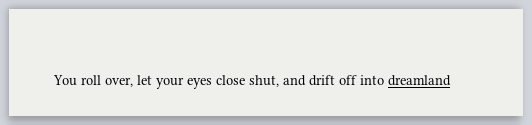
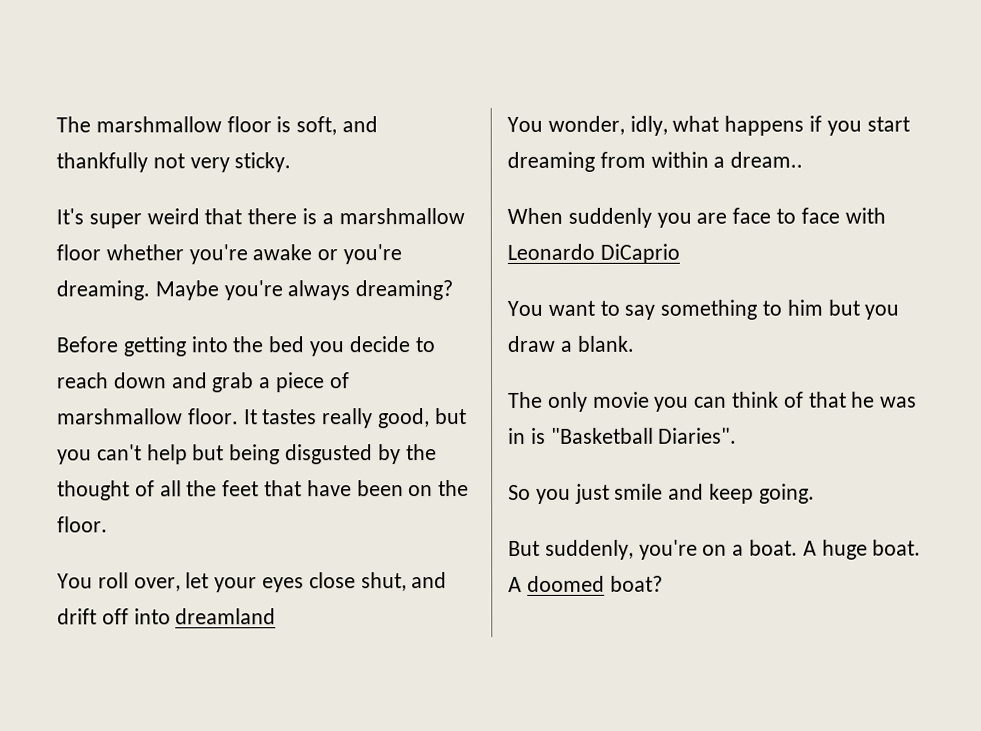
+ The marshmallow floor is soft, and thankfully not very sticky.
+ It's super weird that there is a marshmallow floor whether you're awake or you're dreaming. Maybe you're always dreaming?
+ Before getting into the bed you decide to reach down and grab a piece of marshmallow floor. It tastes really good, but you can't help but being disgusted by the thought of all the feet that have been on the floor.
+ You wonder, idly, what happens if you start dreaming from within a dream..
+ When suddenly you are face to face with Leonardo DiCaprio
+ You want to say something to him but you draw a blank.
+ The only movie you can think of that he was in is "Basketball Diaries".
+ So you just smile and keep going.
+ But suddenly, you're on a boat. A huge boat. A doomed boat?

